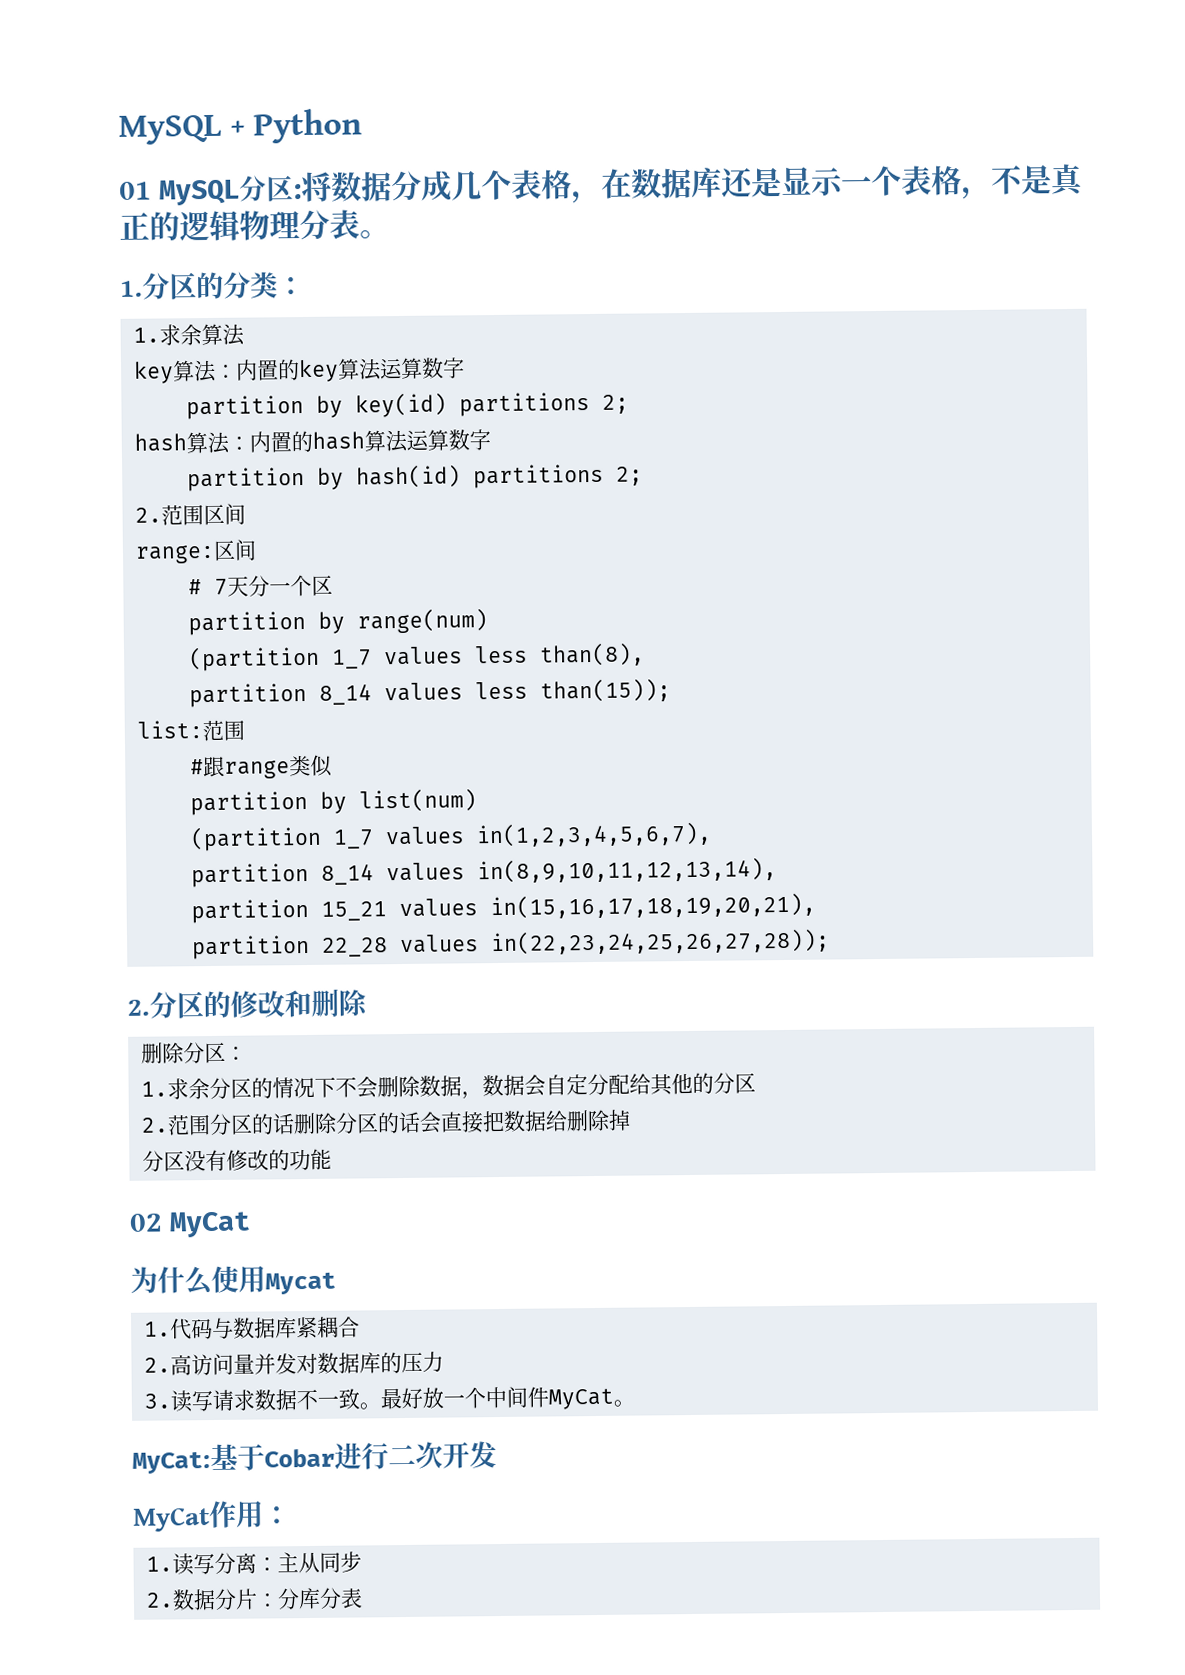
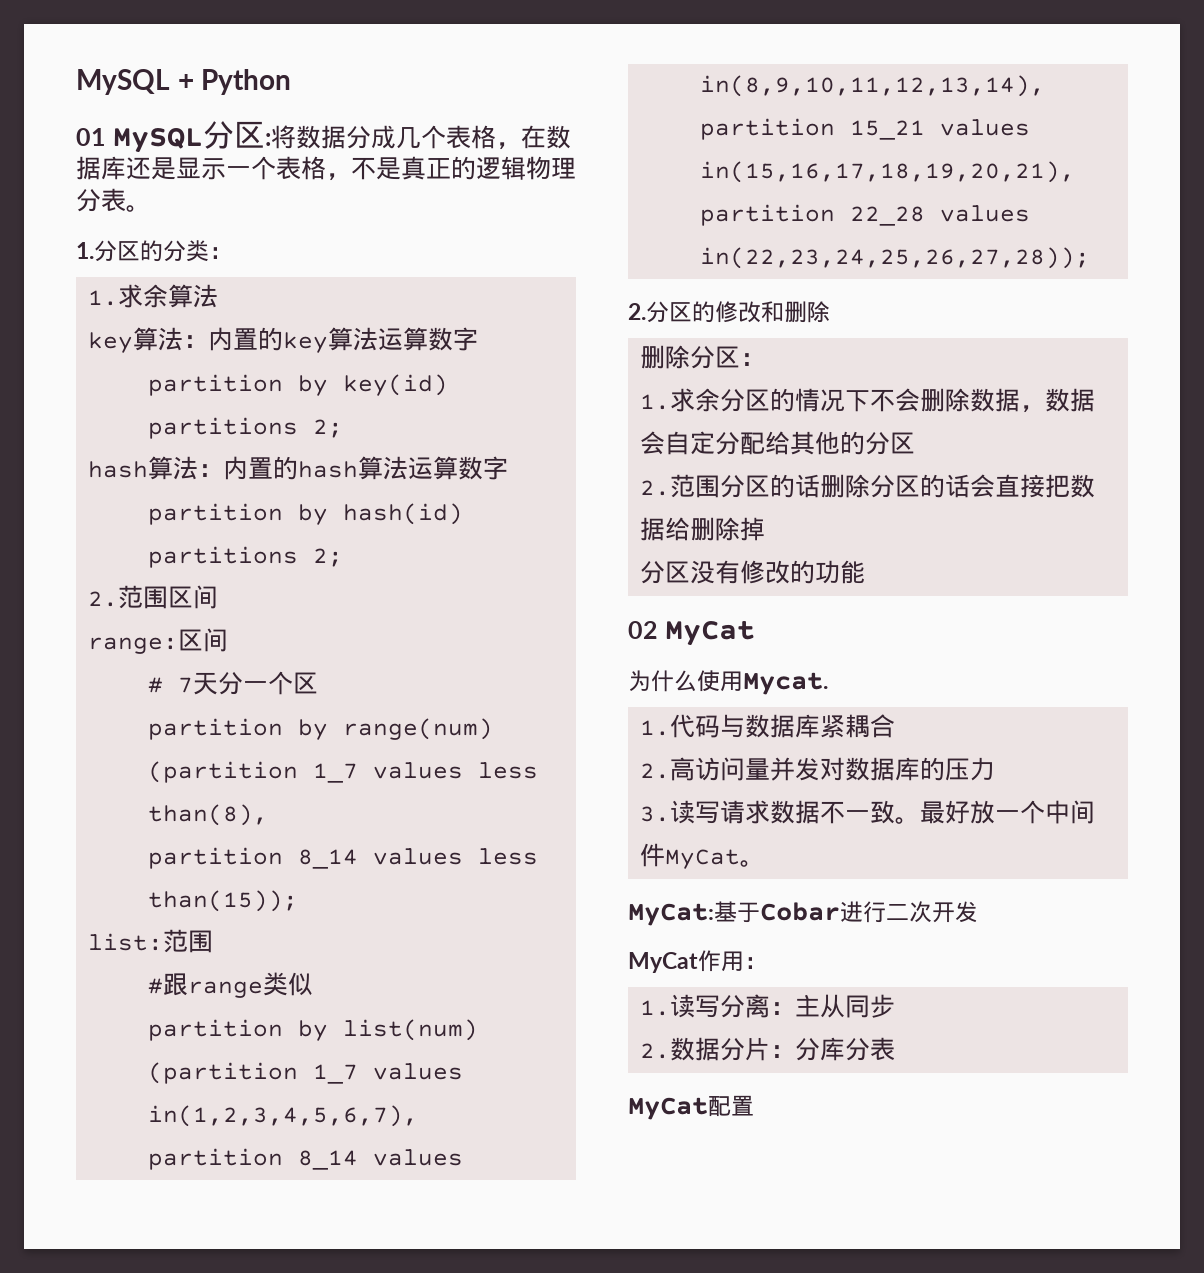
- 为什么使用Mycat
+ 为什么使用Mycat.
+ MyCat配置

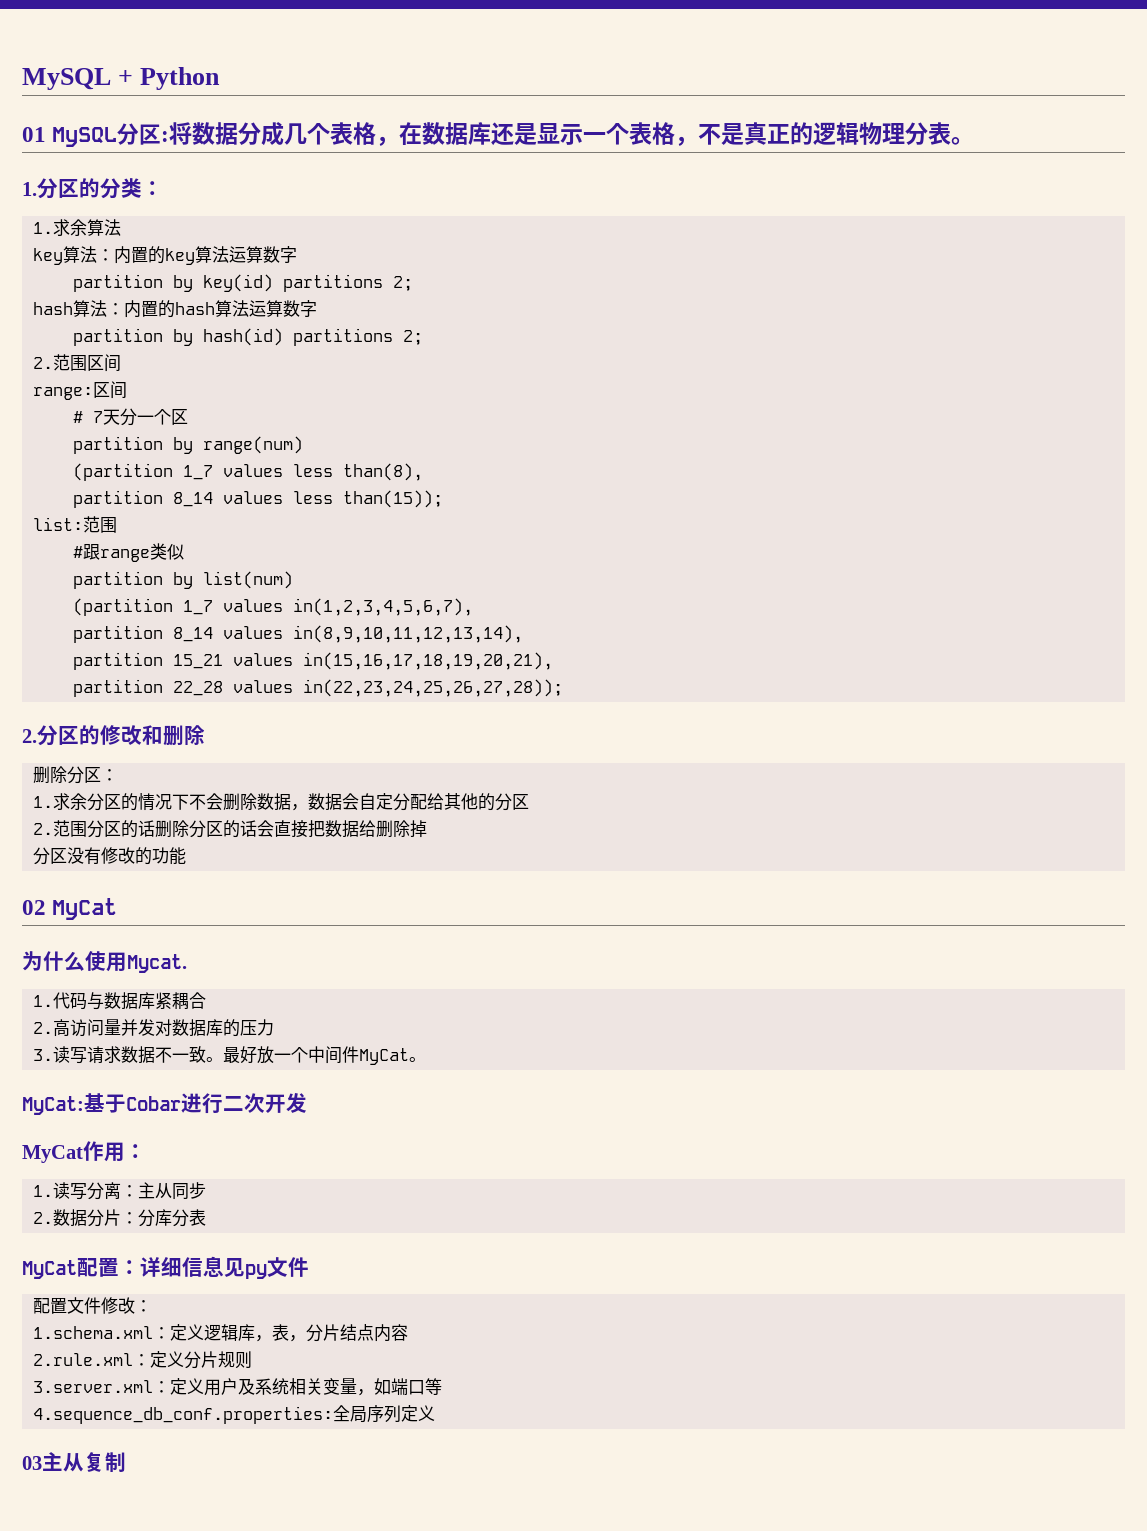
- MyCat配置
+ MyCat配置：详细信息见py文件
+ 配置文件修改：
+ 1.schema.xml：定义逻辑库，表，分片结点内容
+ 2.rule.xml：定义分片规则
+ 3.server.xml：定义用户及系统相关变量，如端口等
+ 4.sequence_db_conf.properties:全局序列定义
+ 03主从复制

